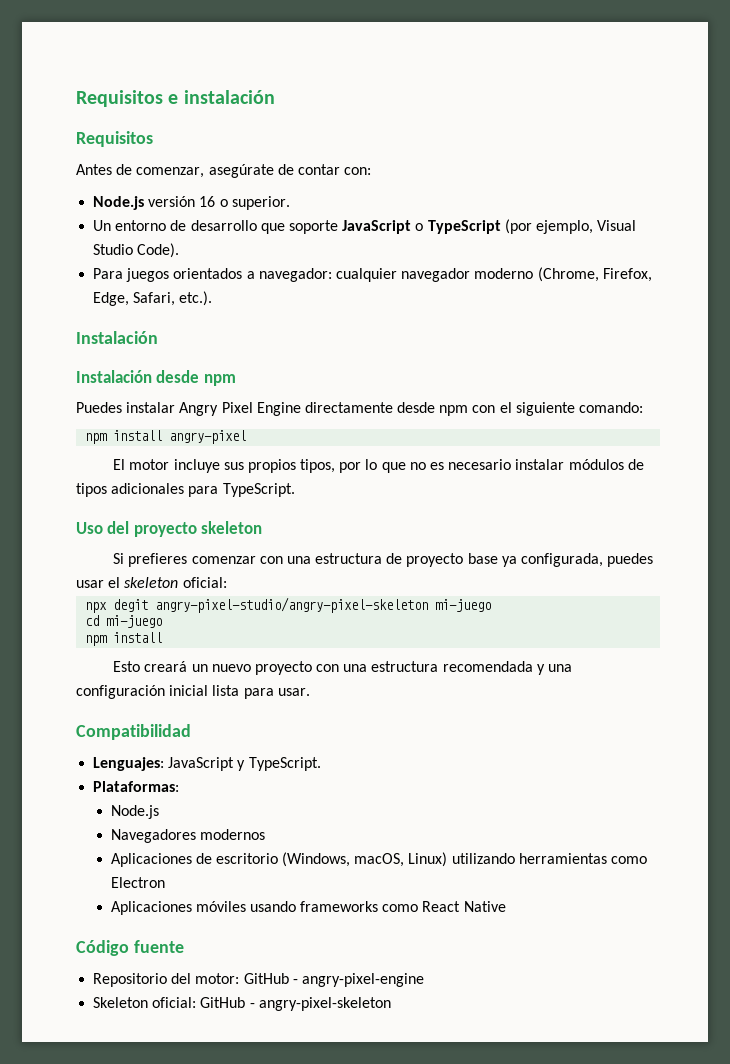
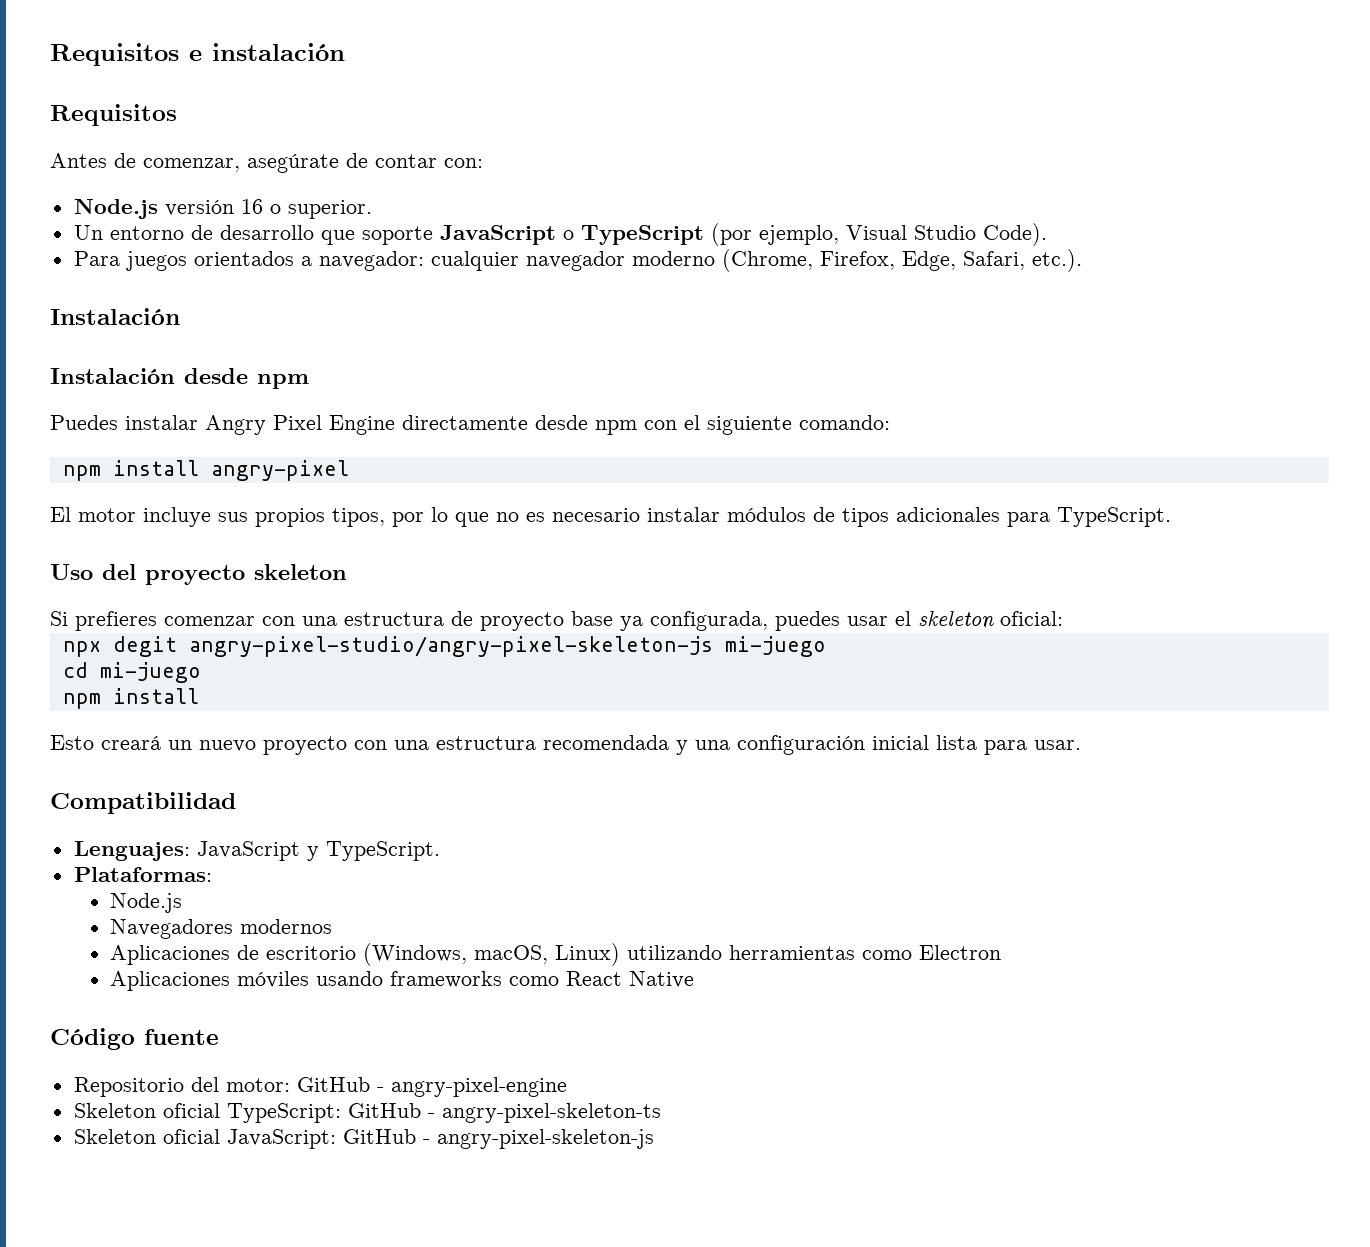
- npx degit angry-pixel-studio/angry-pixel-skeleton mi-juego
+ npx degit angry-pixel-studio/angry-pixel-skeleton-js mi-juego
- Skeleton oficial: GitHub - angry-pixel-skeleton
+ Skeleton oficial TypeScript: GitHub - angry-pixel-skeleton-ts
+ Skeleton oficial JavaScript: GitHub - angry-pixel-skeleton-js

